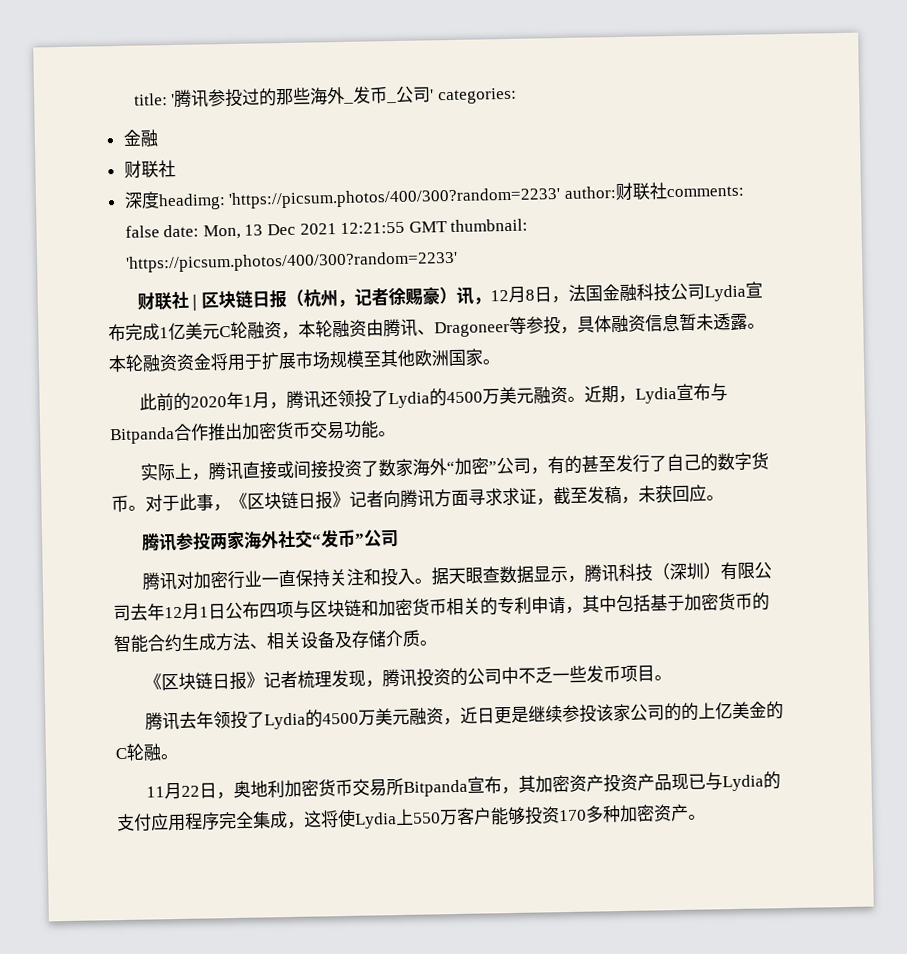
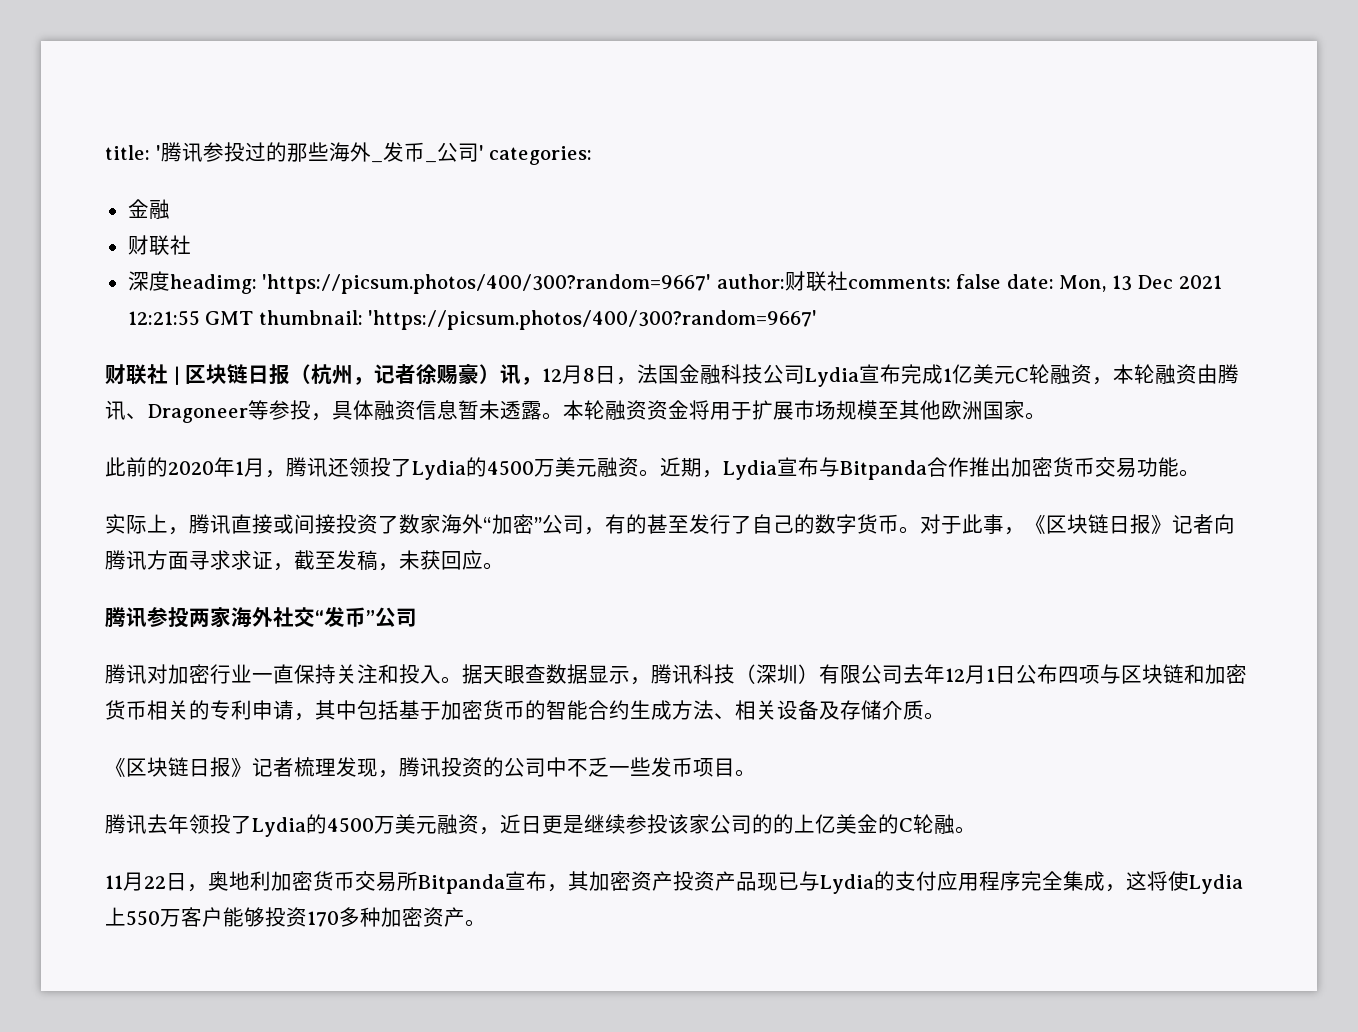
- 深度headimg: 'https://picsum.photos/400/300?random=2233' author:财联社comments: false date: Mon, 13 Dec 2021 12:21:55 GMT thumbnail: 'https://picsum.photos/400/300?random=2233'
+ 深度headimg: 'https://picsum.photos/400/300?random=9667' author:财联社comments: false date: Mon, 13 Dec 2021 12:21:55 GMT thumbnail: 'https://picsum.photos/400/300?random=9667'

